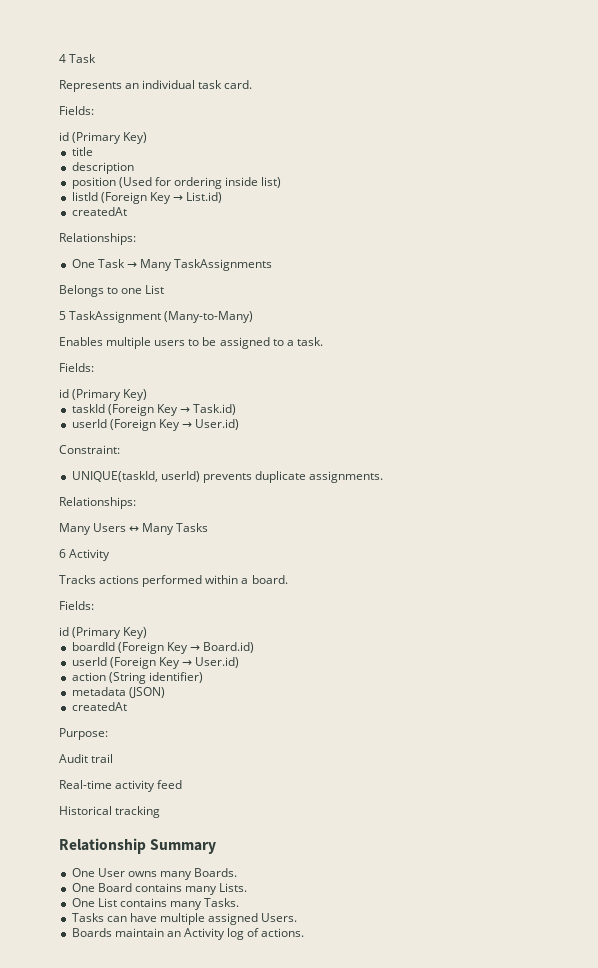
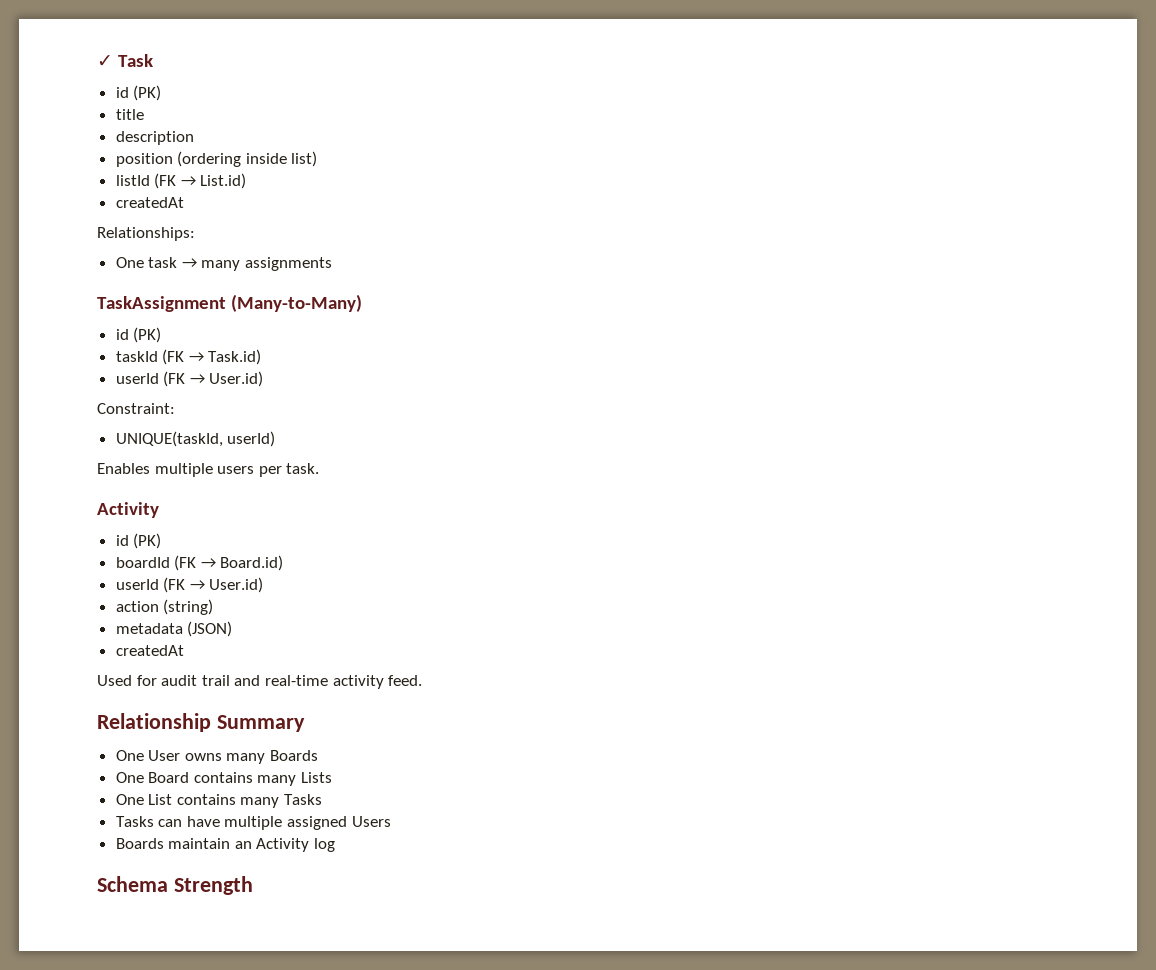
- 4 Task
- Represents an individual task card.
- Fields:
- id (Primary Key)
+ ✓ Task
+ id (PK)
- position (Used for ordering inside list)
+ position (ordering inside list)
- listId (Foreign Key → List.id)
+ listId (FK → List.id)
- One Task → Many TaskAssignments
- Belongs to one List
- 5 TaskAssignment (Many-to-Many)
- Enables multiple users to be assigned to a task.
- Fields:
- id (Primary Key)
+ One task → many assignments
+ TaskAssignment (Many-to-Many)
+ id (PK)
- taskId (Foreign Key → Task.id)
- userId (Foreign Key → User.id)
+ taskId (FK → Task.id)
+ userId (FK → User.id)
- UNIQUE(taskId, userId) prevents duplicate assignments.
- Relationships:
- Many Users ↔ Many Tasks
- 6 Activity
- Tracks actions performed within a board.
- Fields:
- id (Primary Key)
+ UNIQUE(taskId, userId)
+ Enables multiple users per task.
+ Activity
+ id (PK)
- boardId (Foreign Key → Board.id)
- userId (Foreign Key → User.id)
+ boardId (FK → Board.id)
+ userId (FK → User.id)
- action (String identifier)
+ action (string)
- Purpose:
- Audit trail
- Real-time activity feed
- Historical tracking
+ Used for audit trail and real-time activity feed.
- One User owns many Boards.
+ One User owns many Boards
- One Board contains many Lists.
+ One Board contains many Lists
- One List contains many Tasks.
+ One List contains many Tasks
- Tasks can have multiple assigned Users.
+ Tasks can have multiple assigned Users
- Boards maintain an Activity log of actions.
+ Boards maintain an Activity log
+ Schema Strength

